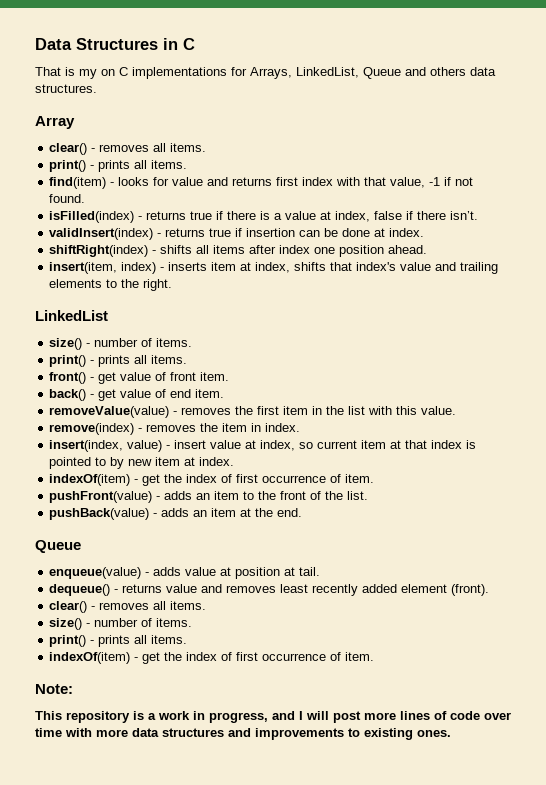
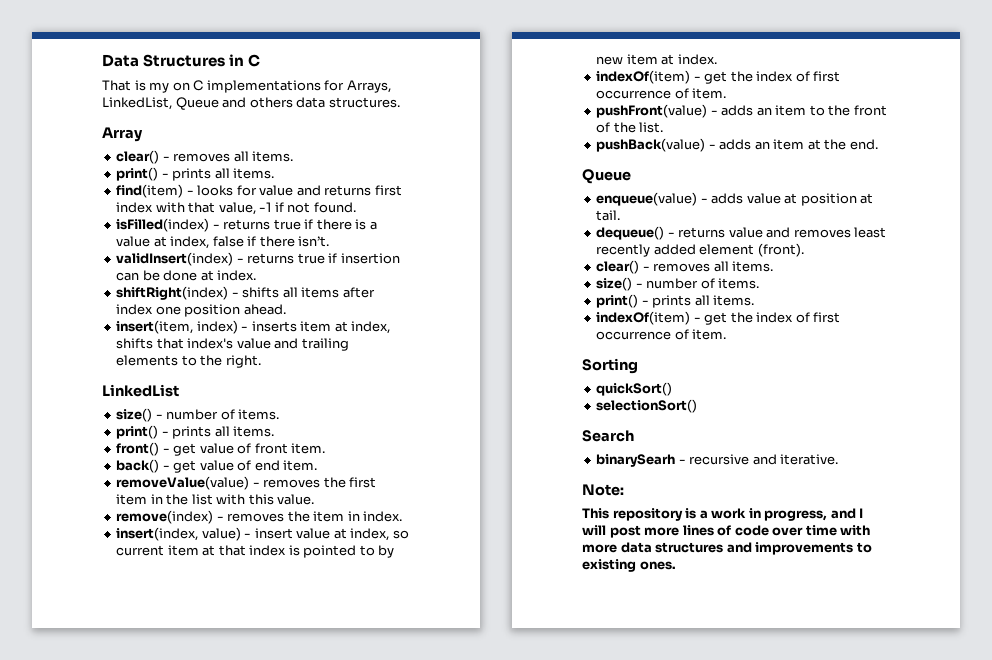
+ Sorting
+ quickSort()
+ selectionSort()
+ Search
+ binarySearh - recursive and iterative.

